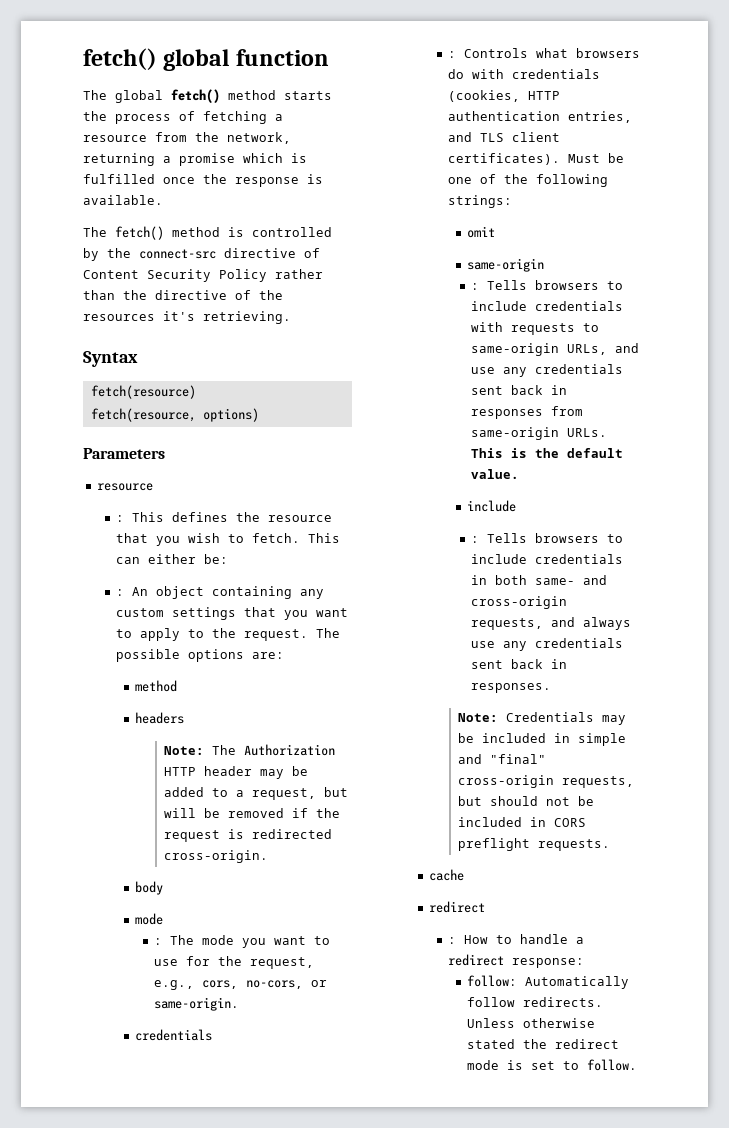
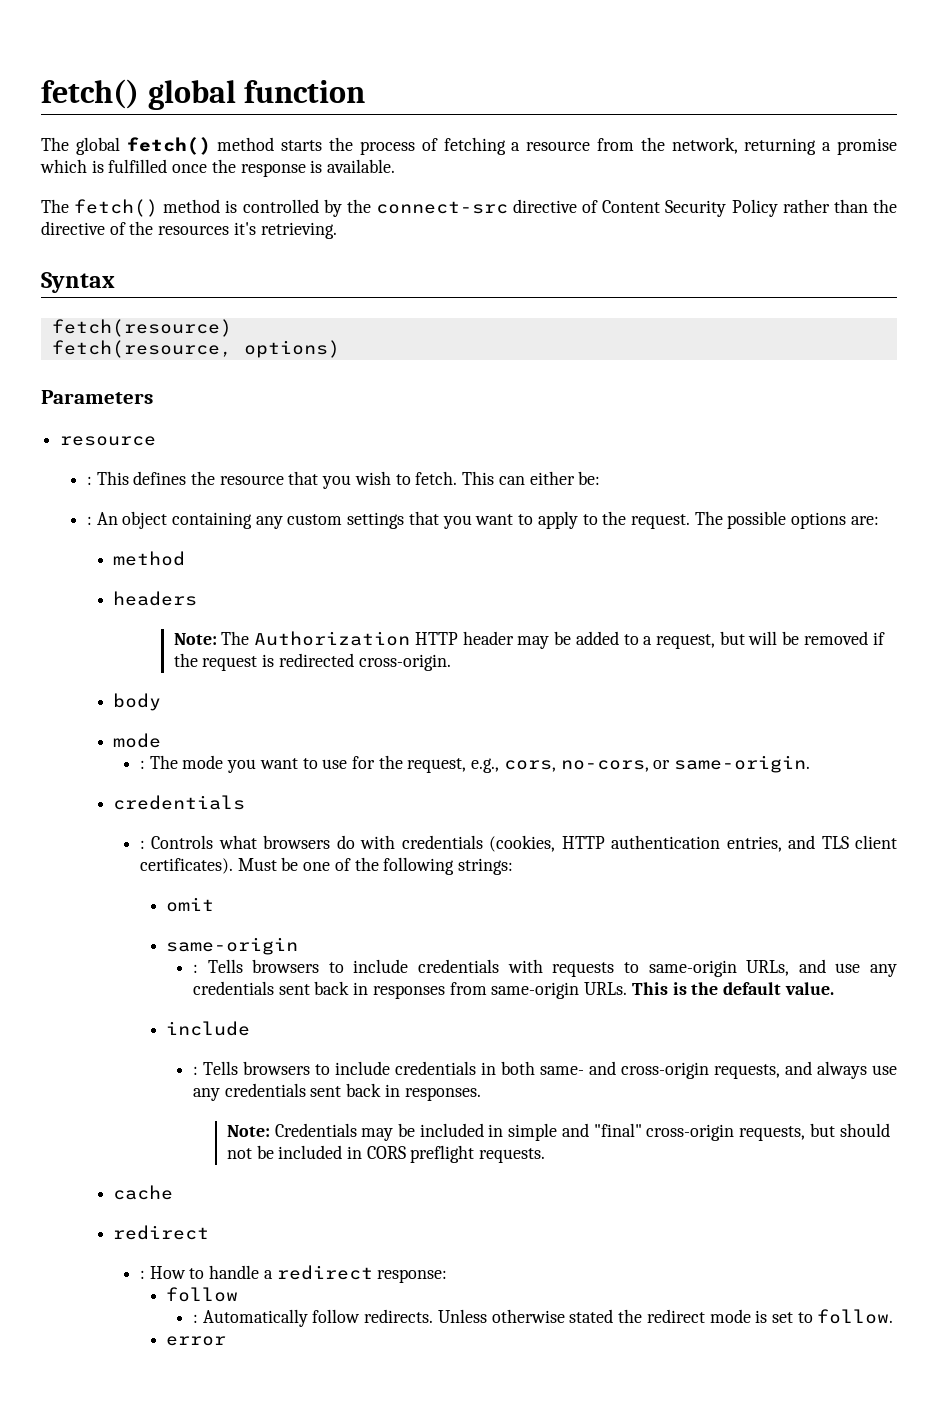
  : How to handle a redirect response:
- follow: Automatically follow redirects.
+ follow
+ : Automatically follow redirects.
+ error

